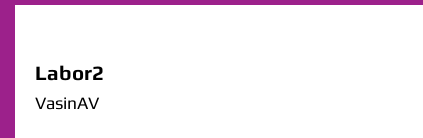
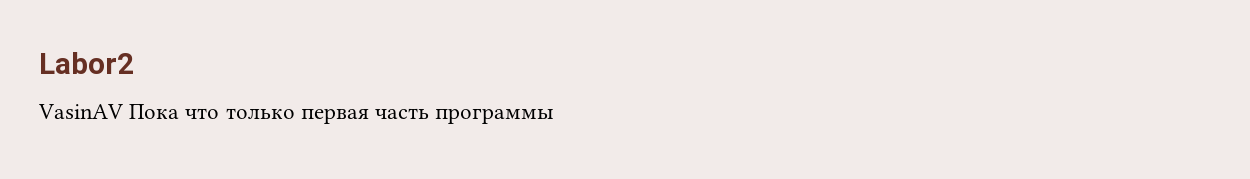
- VasinAV
+ VasinAV Пока что только первая часть программы

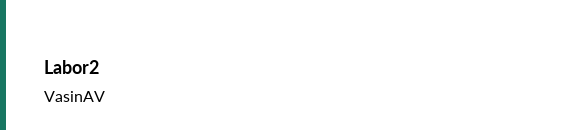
- VasinAV Пока что только первая часть программы
+ VasinAV

